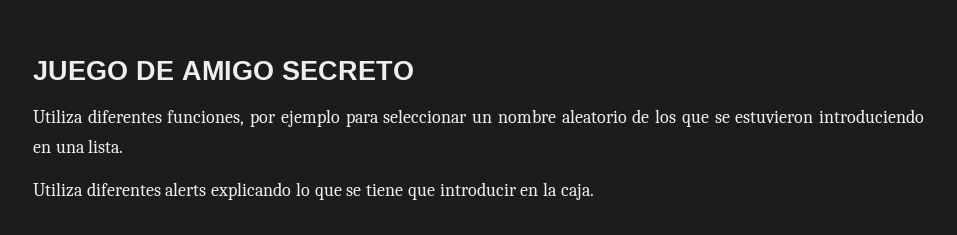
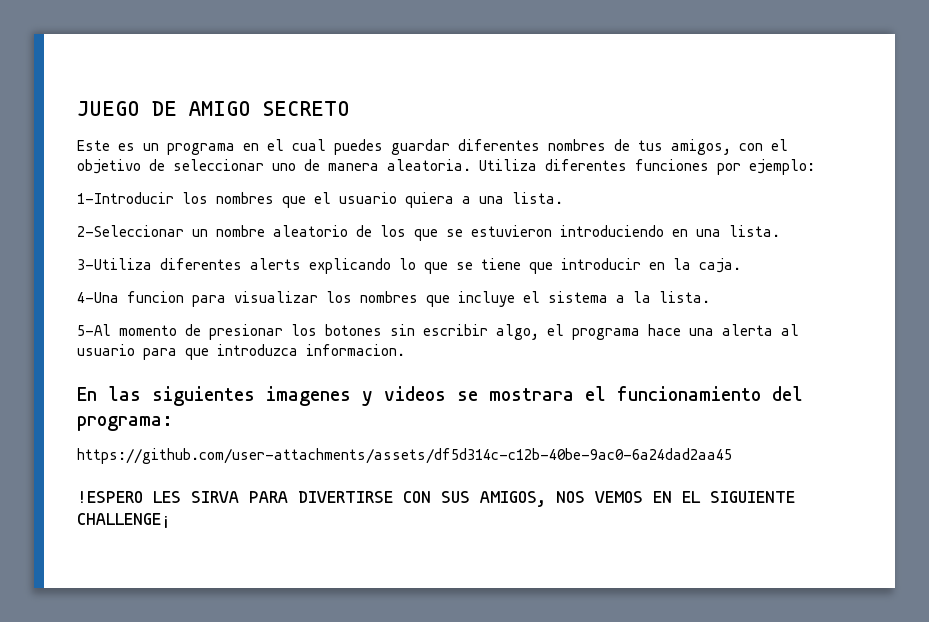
- Utiliza diferentes funciones, por ejemplo para seleccionar un nombre aleatorio de los que se estuvieron introduciendo en una lista.
+ Este es un programa en el cual puedes guardar diferentes nombres de tus amigos, con el objetivo de seleccionar uno de manera aleatoria. Utiliza diferentes funciones por ejemplo:
+ 1-Introducir los nombres que el usuario quiera a una lista.
+ 2-Seleccionar un nombre aleatorio de los que se estuvieron introduciendo en una lista.
- Utiliza diferentes alerts explicando lo que se tiene que introducir en la caja.
+ 3-Utiliza diferentes alerts explicando lo que se tiene que introducir en la caja.
+ 4-Una funcion para visualizar los nombres que incluye el sistema a la lista.
+ 5-Al momento de presionar los botones sin escribir algo, el programa hace una alerta al usuario para que introduzca informacion.
+ En las siguientes imagenes y videos se mostrara el funcionamiento del programa:
+ https://github.com/user-attachments/assets/df5d314c-c12b-40be-9ac0-6a24dad2aa45
+ !ESPERO LES SIRVA PARA DIVERTIRSE CON SUS AMIGOS, NOS VEMOS EN EL SIGUIENTE CHALLENGE¡

